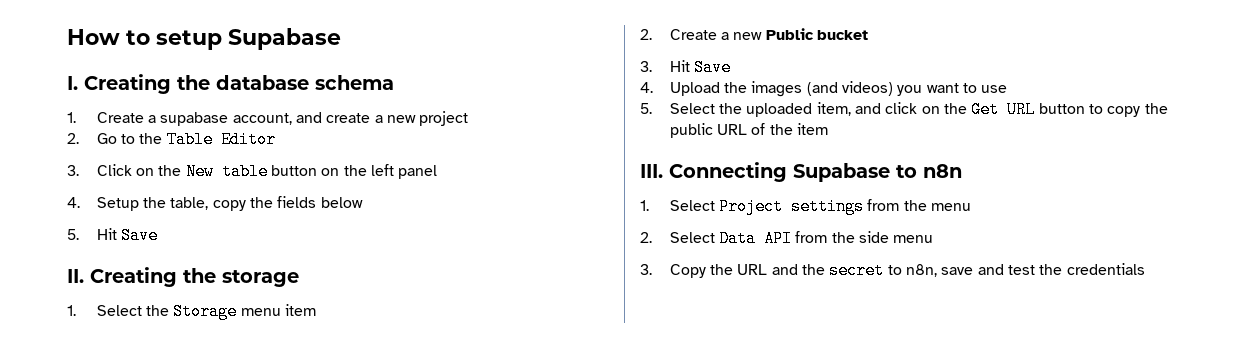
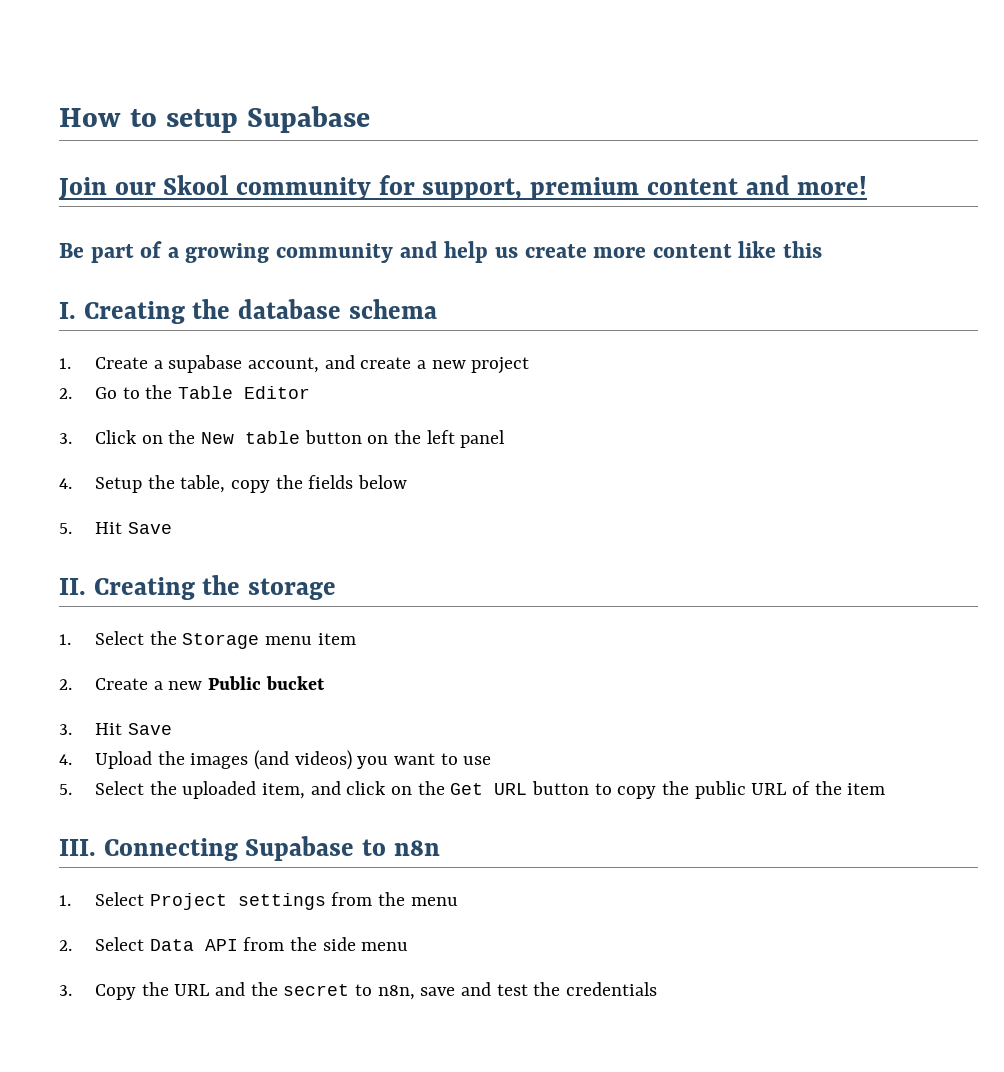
+ Join our Skool community for support, premium content and more!
+ Be part of a growing community and help us create more content like this

